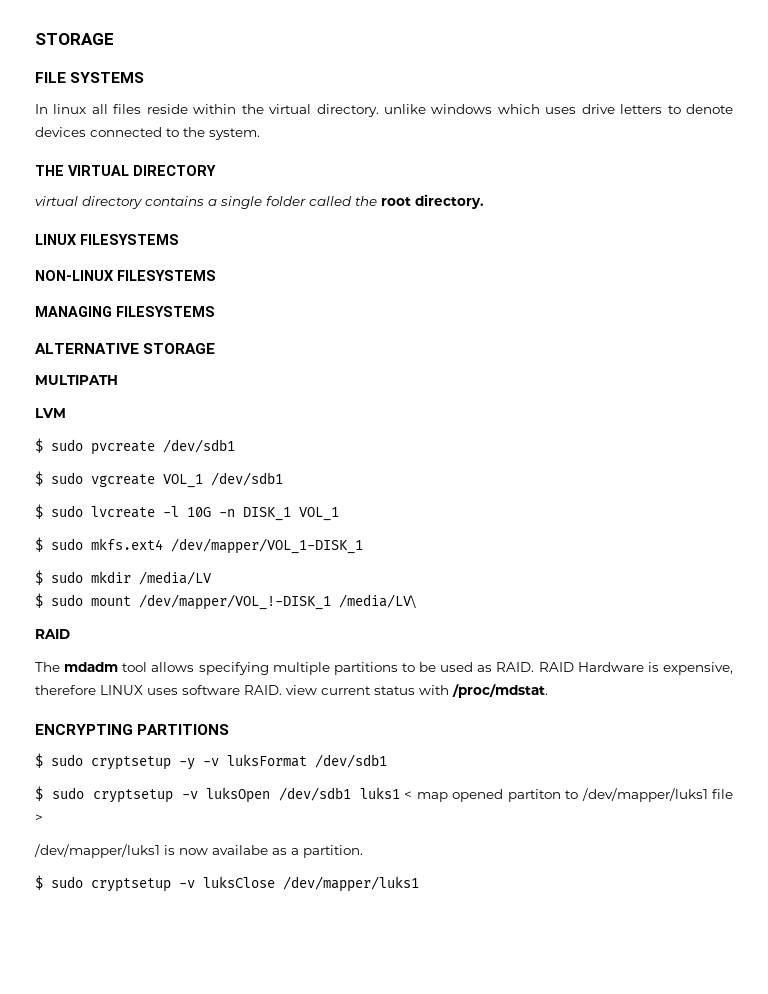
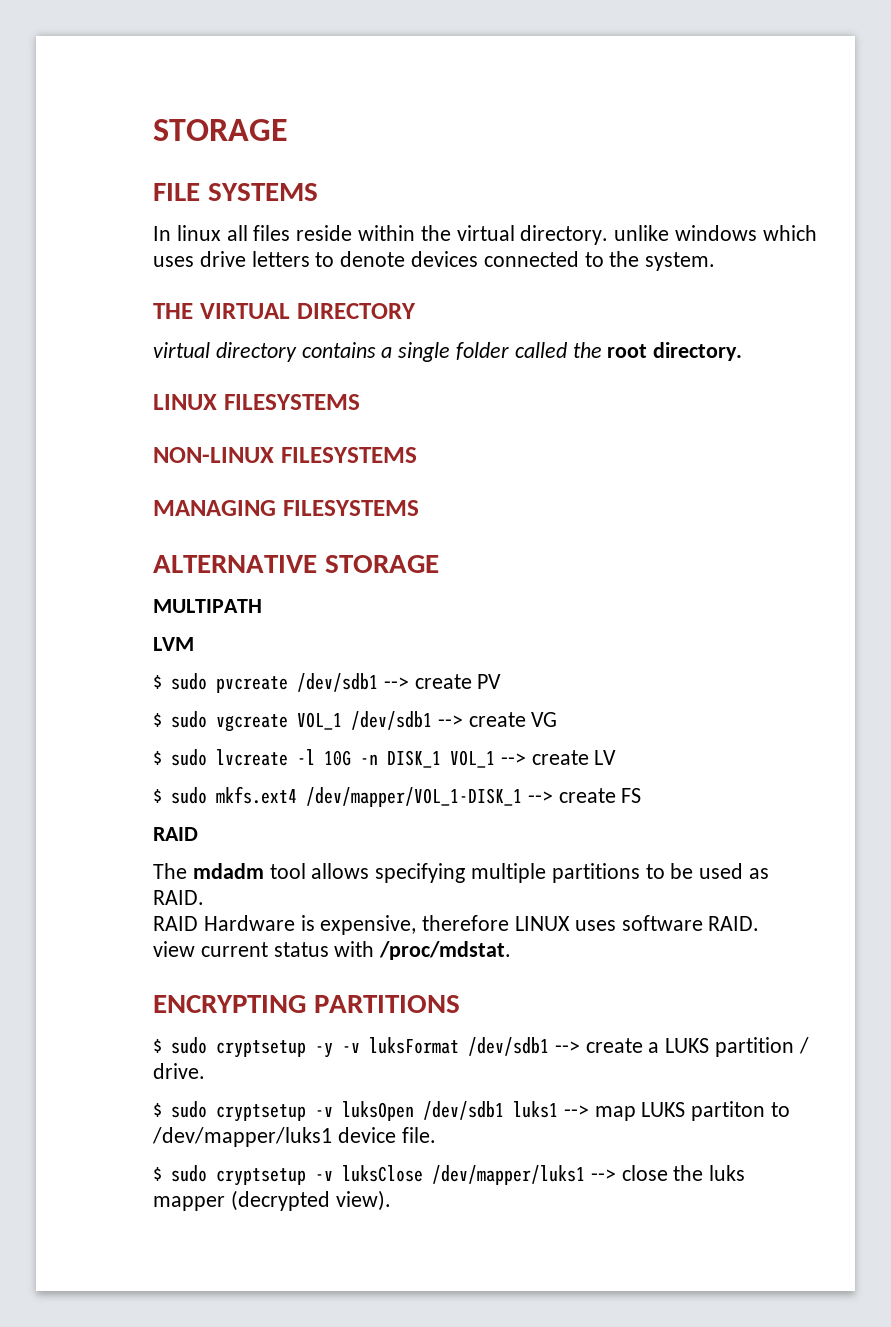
- $ sudo pvcreate /dev/sdb1
+ $ sudo pvcreate /dev/sdb1 --> create PV
- $ sudo vgcreate VOL_1 /dev/sdb1
+ $ sudo vgcreate VOL_1 /dev/sdb1 --> create VG
- $ sudo lvcreate -l 10G -n DISK_1 VOL_1
+ $ sudo lvcreate -l 10G -n DISK_1 VOL_1 --> create LV
- $ sudo mkfs.ext4 /dev/mapper/VOL_1-DISK_1
- $ sudo mkdir /media/LV
- $ sudo mount /dev/mapper/VOL_!-DISK_1 /media/LV\
+ $ sudo mkfs.ext4 /dev/mapper/VOL_1-DISK_1 --> create FS
- The mdadm tool allows specifying multiple partitions to be used as RAID. RAID Hardware is expensive, therefore LINUX uses software RAID. view current status with /proc/mdstat.
+ The mdadm tool allows specifying multiple partitions to be used as RAID.
+ RAID Hardware is expensive, therefore LINUX uses software RAID.
+ view current status with /proc/mdstat.
- $ sudo cryptsetup -y -v luksFormat /dev/sdb1
+ $ sudo cryptsetup -y -v luksFormat /dev/sdb1 --> create a LUKS partition / drive.
- $ sudo cryptsetup -v luksOpen /dev/sdb1 luks1 < map opened partiton to /dev/mapper/luks1 file >
- /dev/mapper/luks1 is now availabe as a partition.
+ $ sudo cryptsetup -v luksOpen /dev/sdb1 luks1 --> map LUKS partiton to /dev/mapper/luks1 device file.
- $ sudo cryptsetup -v luksClose /dev/mapper/luks1
+ $ sudo cryptsetup -v luksClose /dev/mapper/luks1 --> close the luks mapper (decrypted view).

